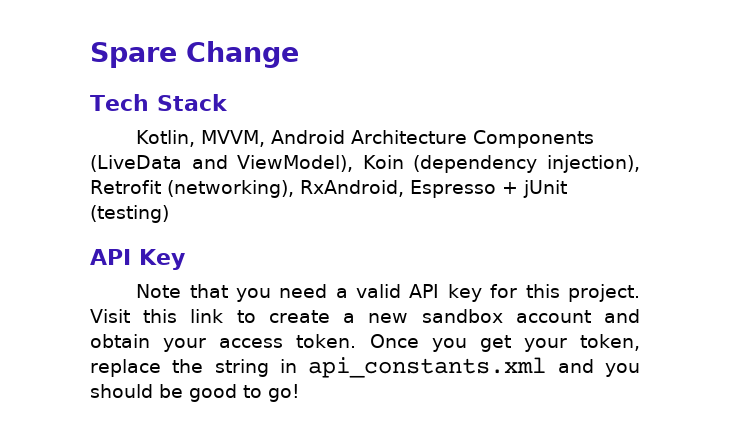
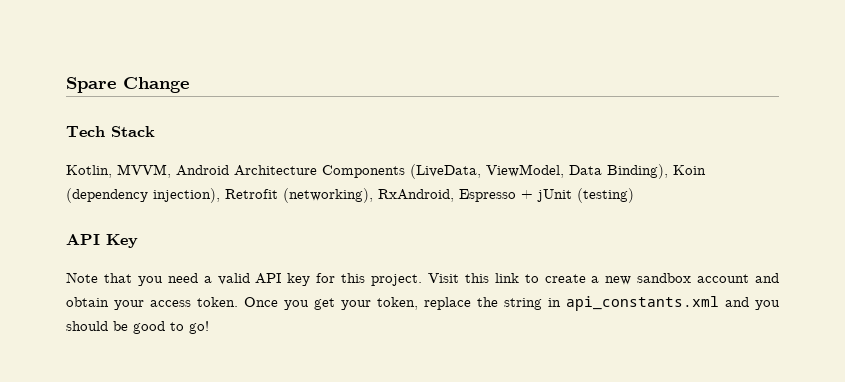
- Kotlin, MVVM, Android Architecture Components (LiveData and ViewModel), Koin (dependency injection), Retrofit (networking), RxAndroid, Espresso + jUnit (testing)
+ Kotlin, MVVM, Android Architecture Components (LiveData, ViewModel, Data Binding), Koin (dependency injection), Retrofit (networking), RxAndroid, Espresso + jUnit (testing)

